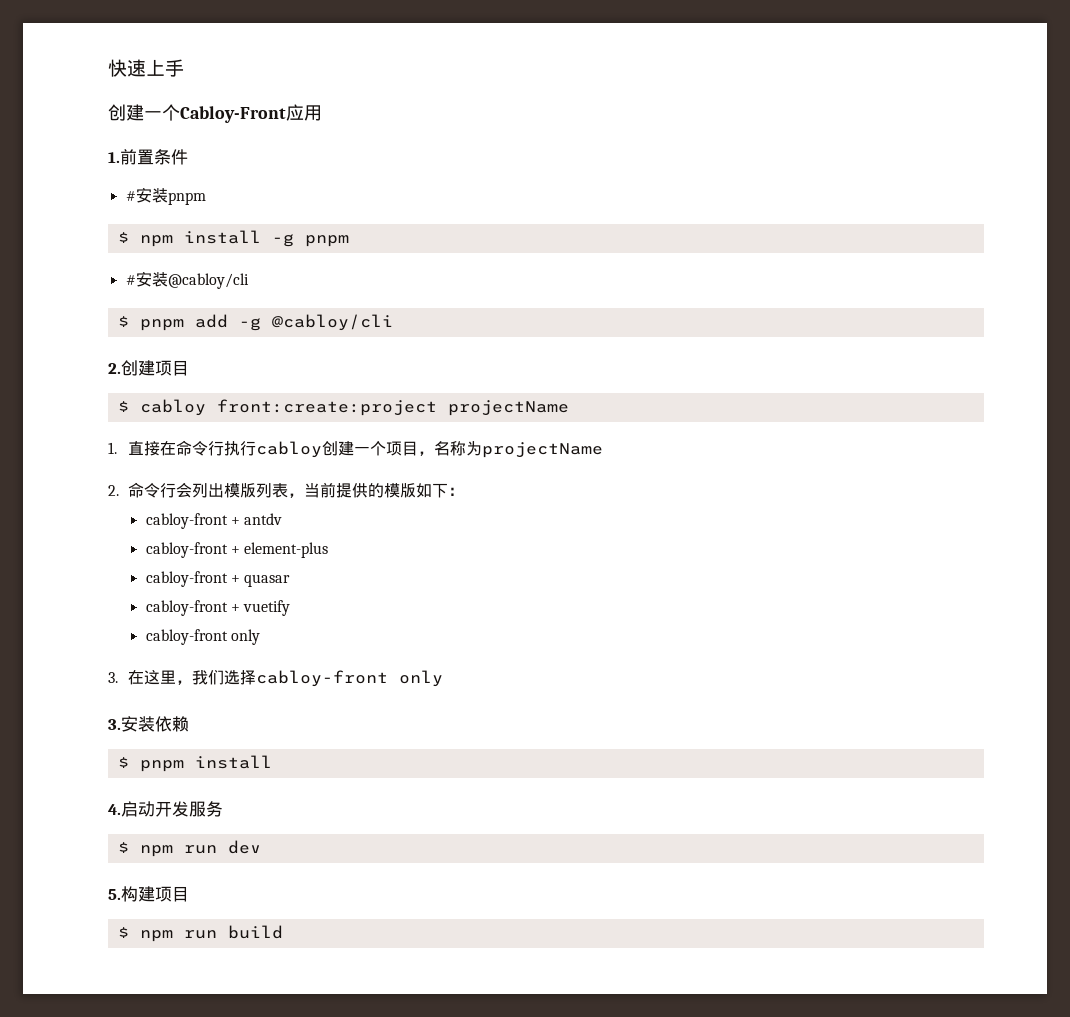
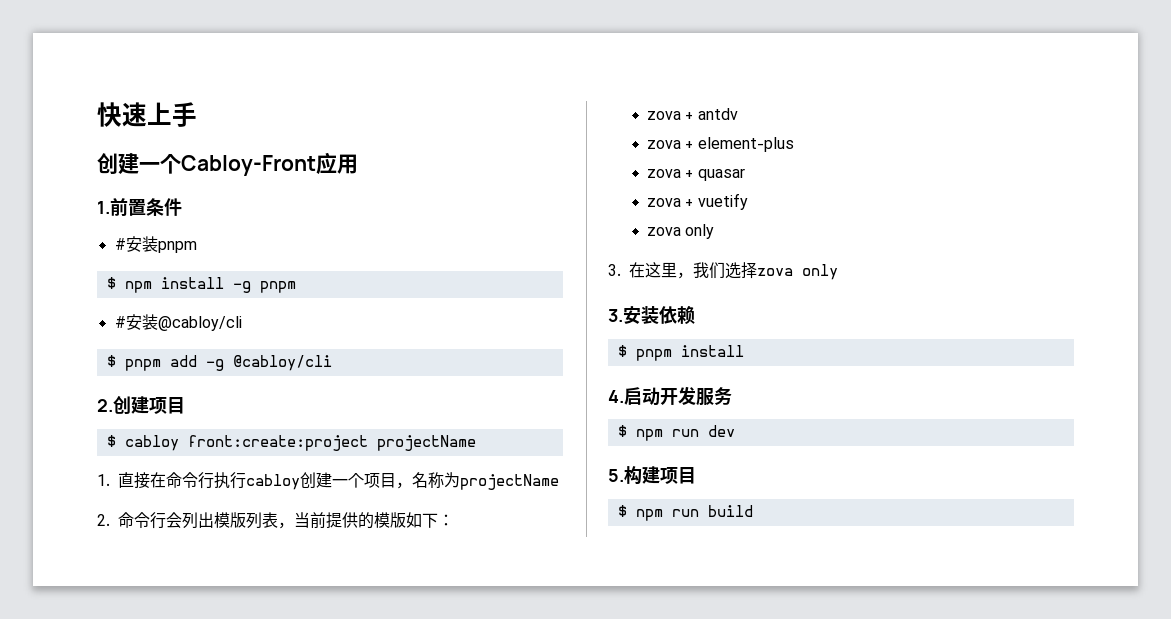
- cabloy-front + antdv
+ zova + antdv
- cabloy-front + element-plus
+ zova + element-plus
- cabloy-front + quasar
+ zova + quasar
- cabloy-front + vuetify
- cabloy-front only
+ zova + vuetify
+ zova only
- 3.在这里，我们选择cabloy-front only
+ 3.在这里，我们选择zova only

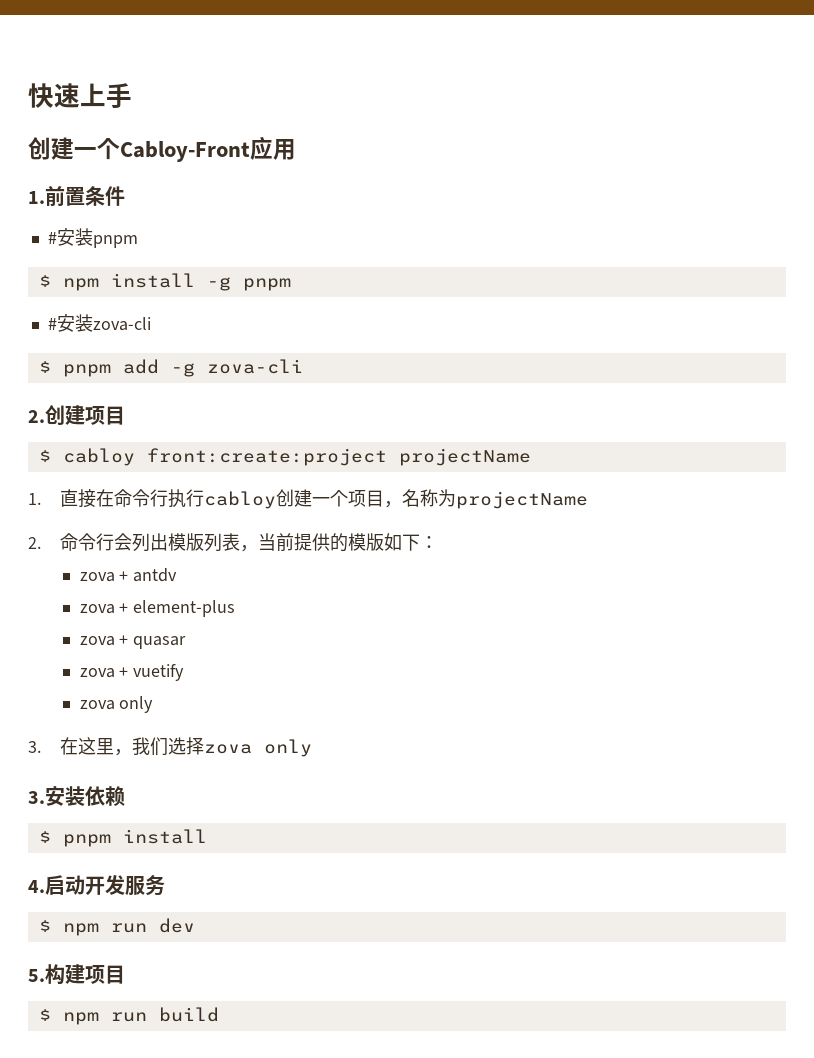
- #安装@cabloy/cli
+ #安装zova-cli
- $ pnpm add -g @cabloy/cli
+ $ pnpm add -g zova-cli

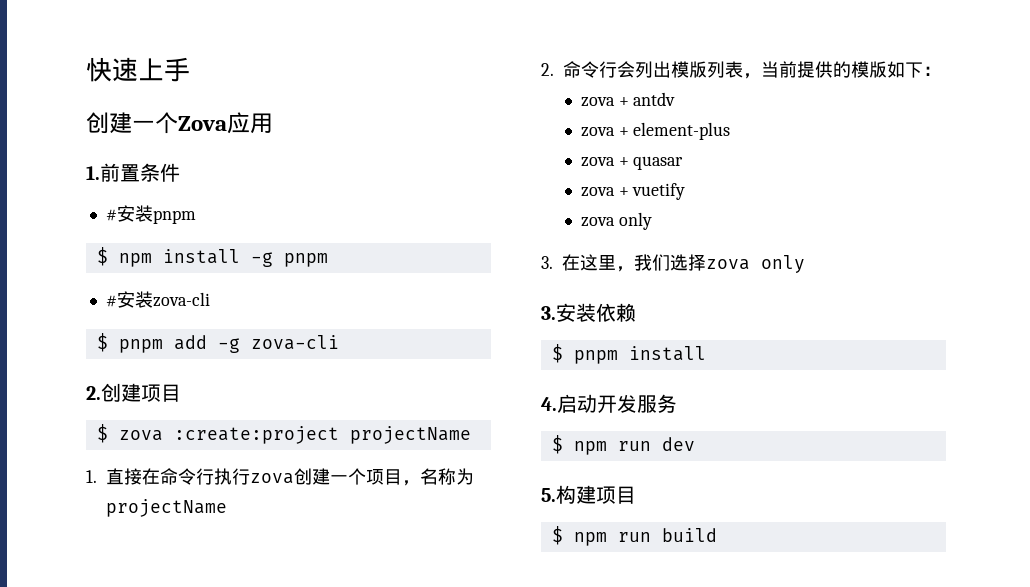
- 创建一个Cabloy-Front应用
+ 创建一个Zova应用
- $ cabloy front:create:project projectName
+ $ zova :create:project projectName
- 1.直接在命令行执行cabloy创建一个项目，名称为projectName
+ 1.直接在命令行执行zova创建一个项目，名称为projectName

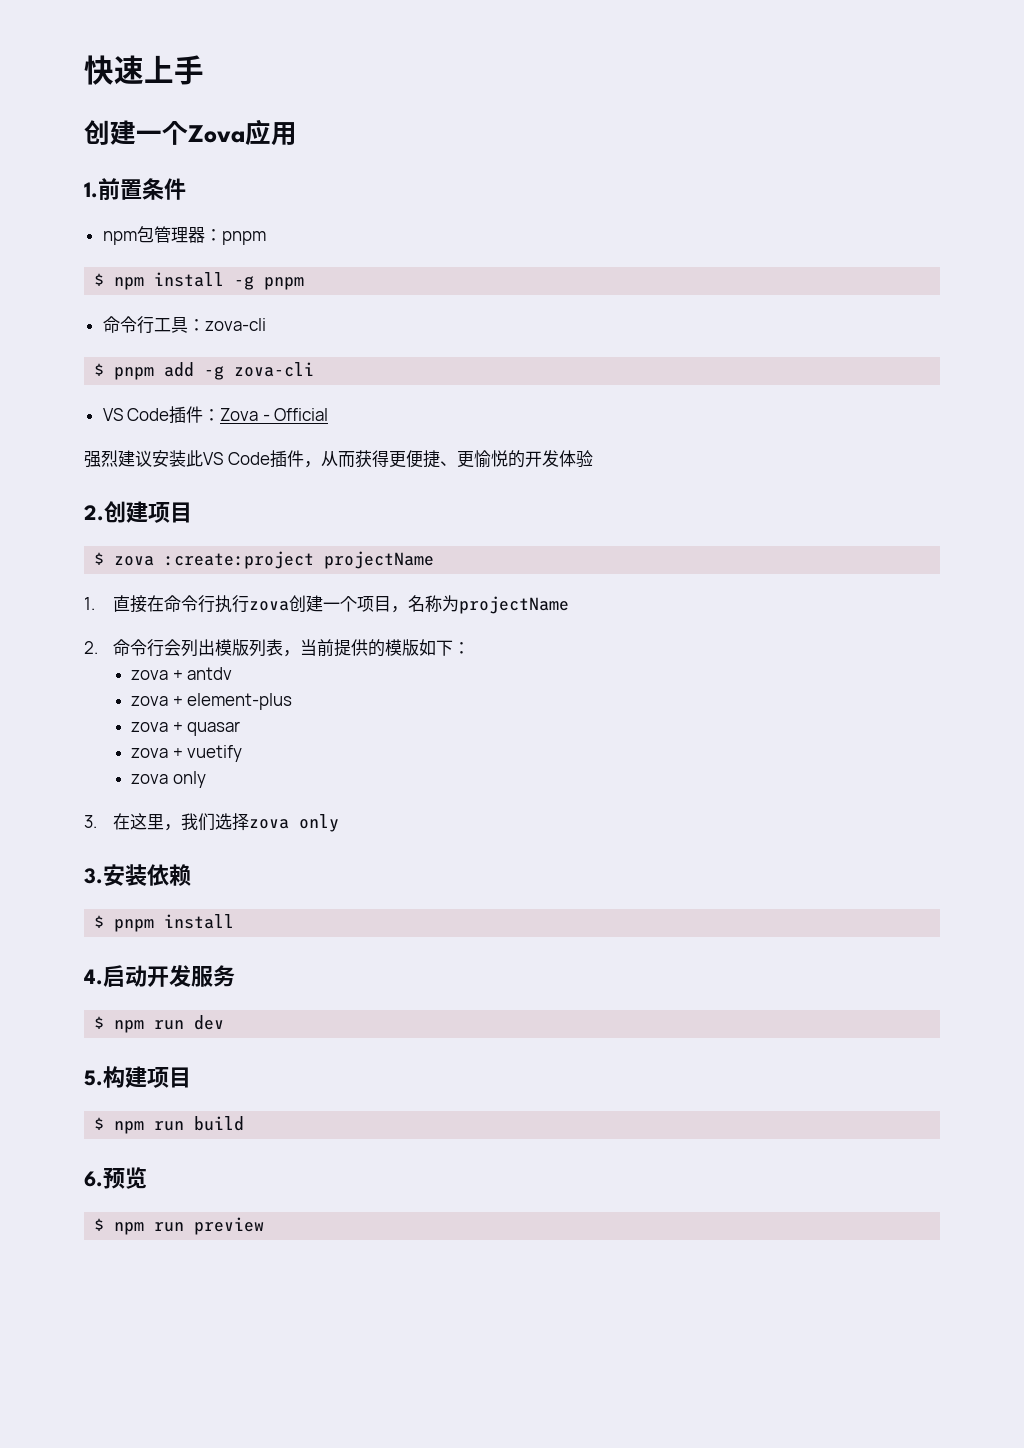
- #安装pnpm
+ npm包管理器：pnpm
- #安装zova-cli
+ 命令行工具：zova-cli
+ VS Code插件：Zova - Official
+ 强烈建议安装此VS Code插件，从而获得更便捷、更愉悦的开发体验
+ 6.预览
+ $ npm run preview

